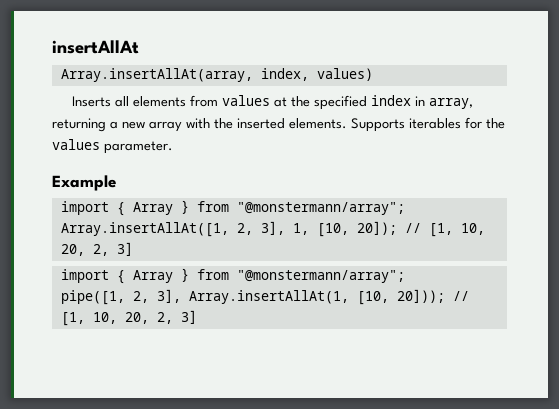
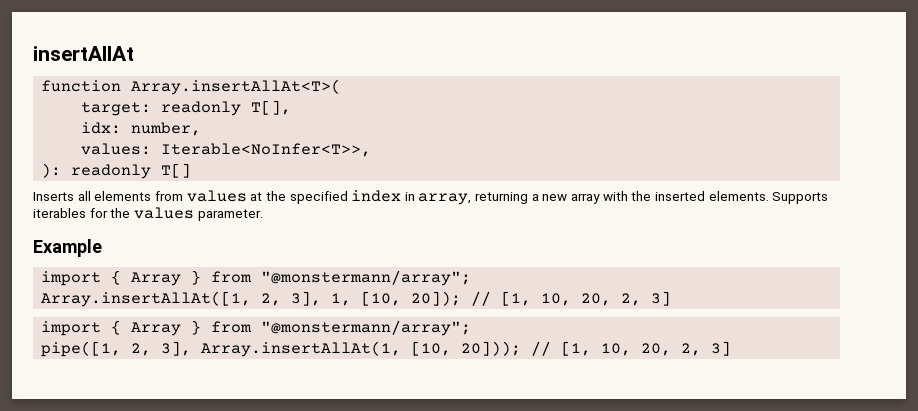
- Array.insertAllAt(array, index, values)
+ function Array.insertAllAt<T>(
+ target: readonly T[],
+ idx: number,
+ values: Iterable<NoInfer<T>>,
+ ): readonly T[]

